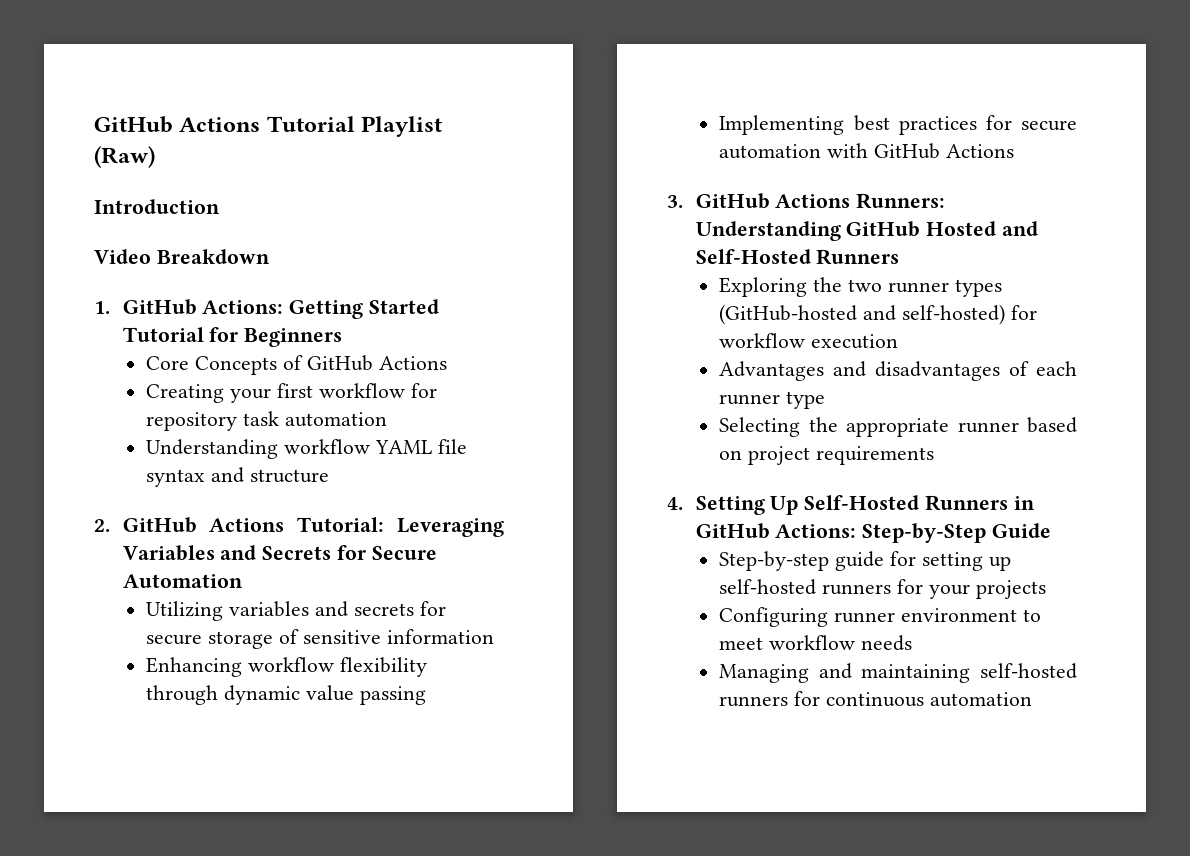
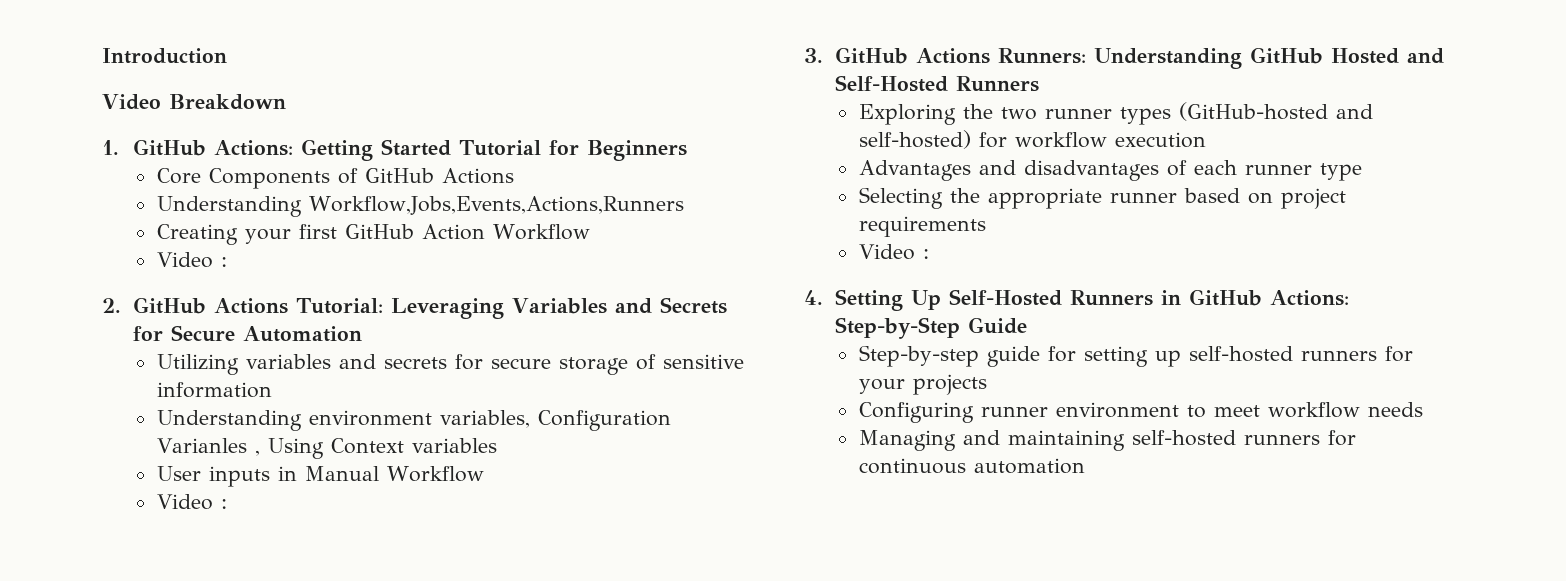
- GitHub Actions Tutorial Playlist (Raw)
- Core Concepts of GitHub Actions
+ Core Components of GitHub Actions
+ Understanding Workflow,Jobs,Events,Actions,Runners
- Creating your first workflow for repository task automation
- Understanding workflow YAML file syntax and structure
+ Creating your first GitHub Action Workflow
+ Video :
- Enhancing workflow flexibility through dynamic value passing
- Implementing best practices for secure automation with GitHub Actions
+ Understanding environment variables, Configuration Varianles , Using Context variables
+ User inputs in Manual Workflow
+ Video :
  Selecting the appropriate runner based on project requirements
+ Video :

